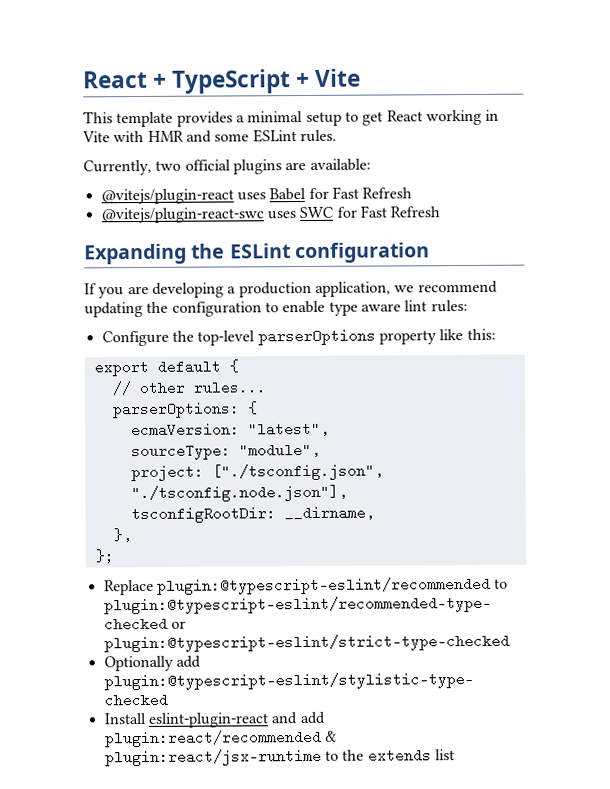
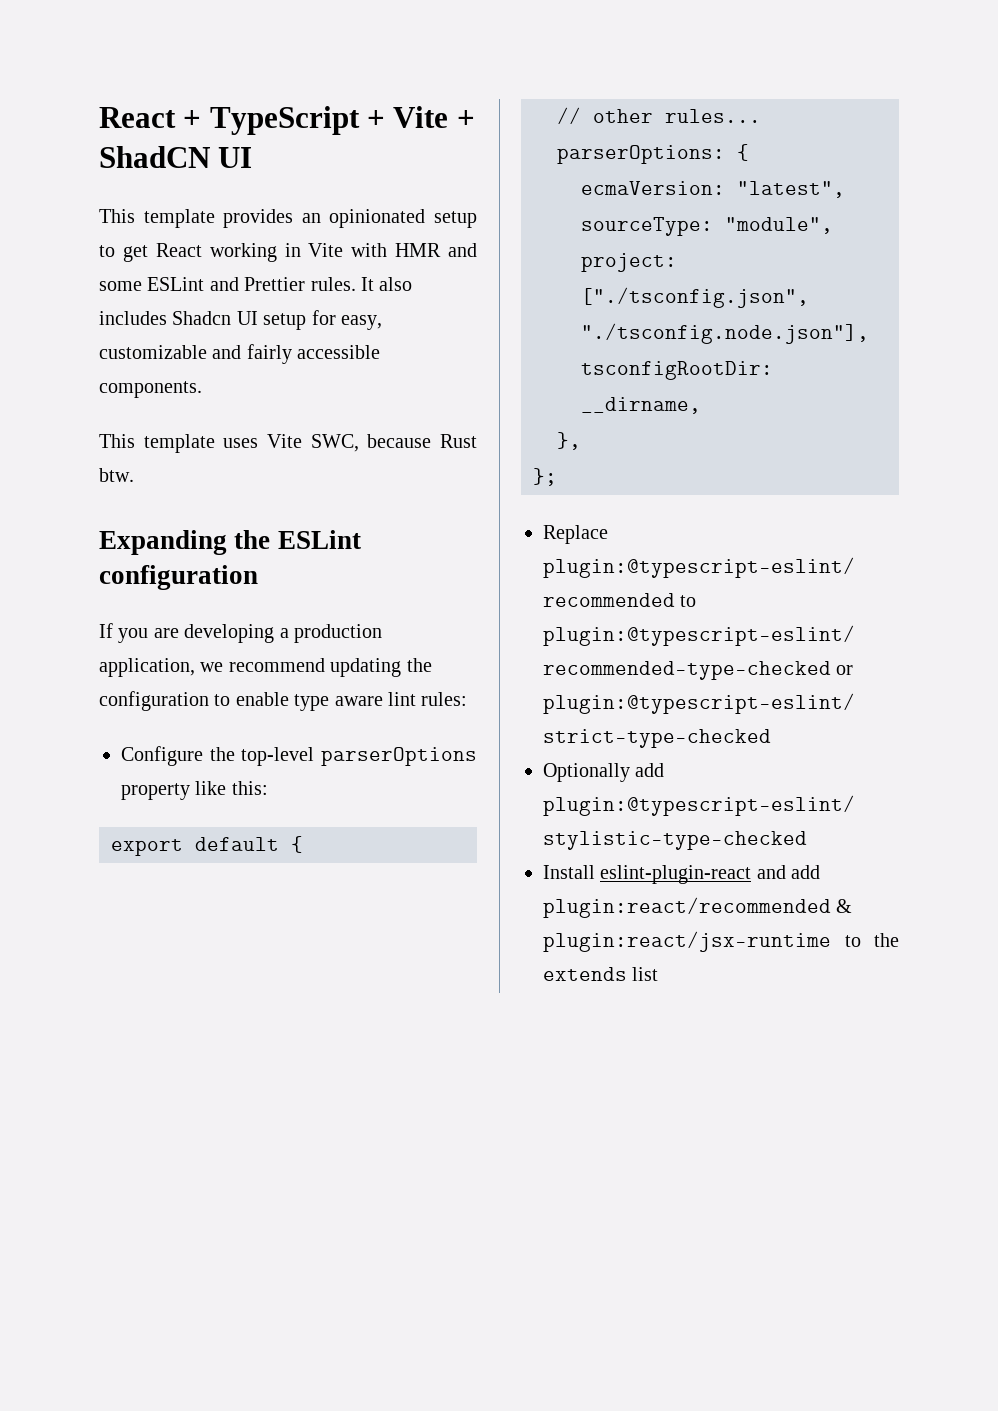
- React + TypeScript + Vite
+ React + TypeScript + Vite + ShadCN UI
- This template provides a minimal setup to get React working in Vite with HMR and some ESLint rules.
- Currently, two official plugins are available:
- @vitejs/plugin-react uses Babel for Fast Refresh
- @vitejs/plugin-react-swc uses SWC for Fast Refresh
+ This template provides an opinionated setup to get React working in Vite with HMR and some ESLint and Prettier rules. It also includes Shadcn UI setup for easy, customizable and fairly accessible components.
+ This template uses Vite SWC, because Rust btw.

